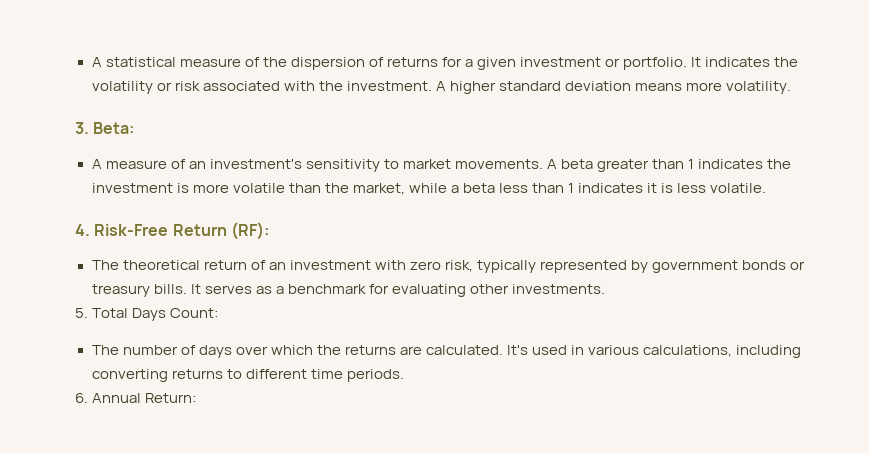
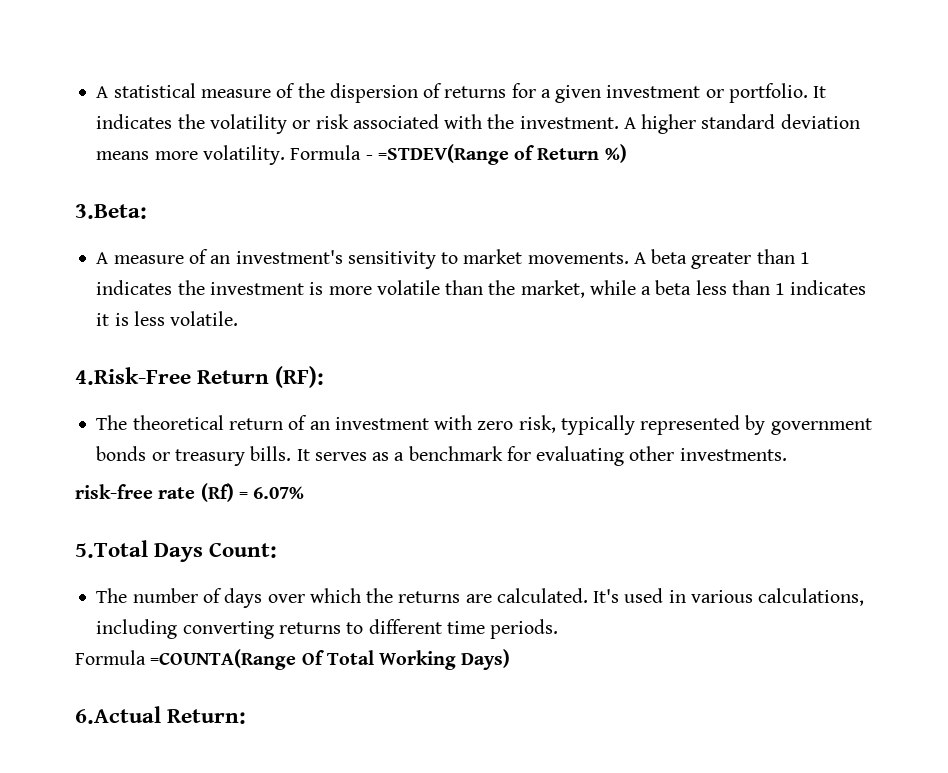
- A higher standard deviation means more volatility.
- 3. Beta:
+ A higher standard deviation means more volatility. Formula - =STDEV(Range of Return %)
+ 3.Beta:
- 4. Risk-Free Return (RF):
+ 4.Risk-Free Return (RF):
- 5. Total Days Count:
+ risk-free rate (Rf) = 6.07%
+ 5.Total Days Count:
- 6. Annual Return:
+ Formula =COUNTA(Range Of Total Working Days)
+ 6.Actual Return:

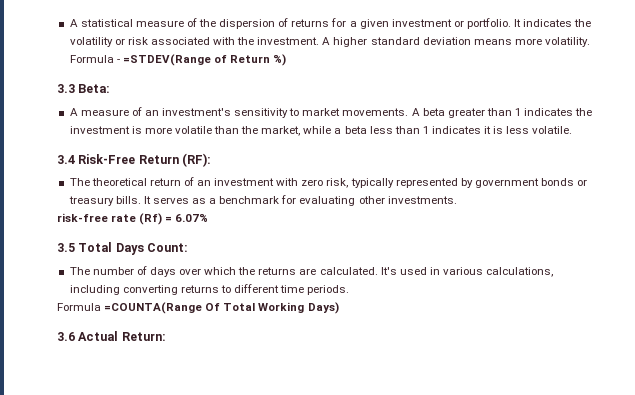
- 3.Beta:
+ 3.3 Beta:
- 4.Risk-Free Return (RF):
+ 3.4 Risk-Free Return (RF):
- 5.Total Days Count:
+ 3.5 Total Days Count:
- 6.Actual Return:
+ 3.6 Actual Return:

